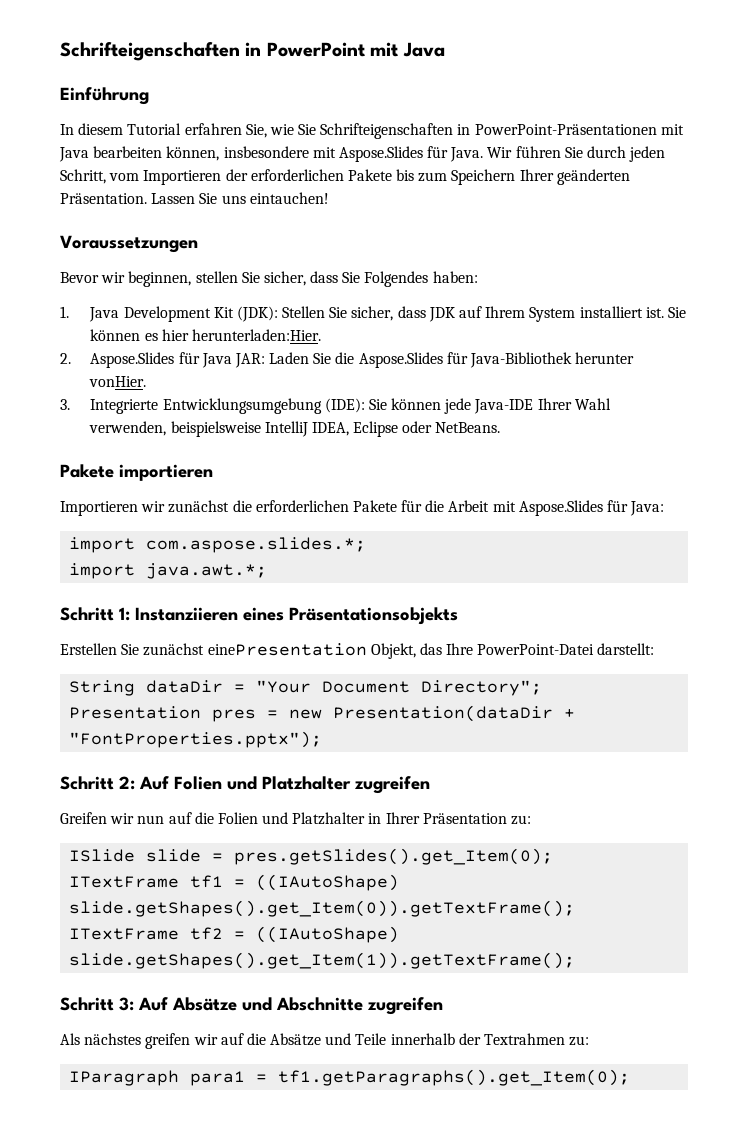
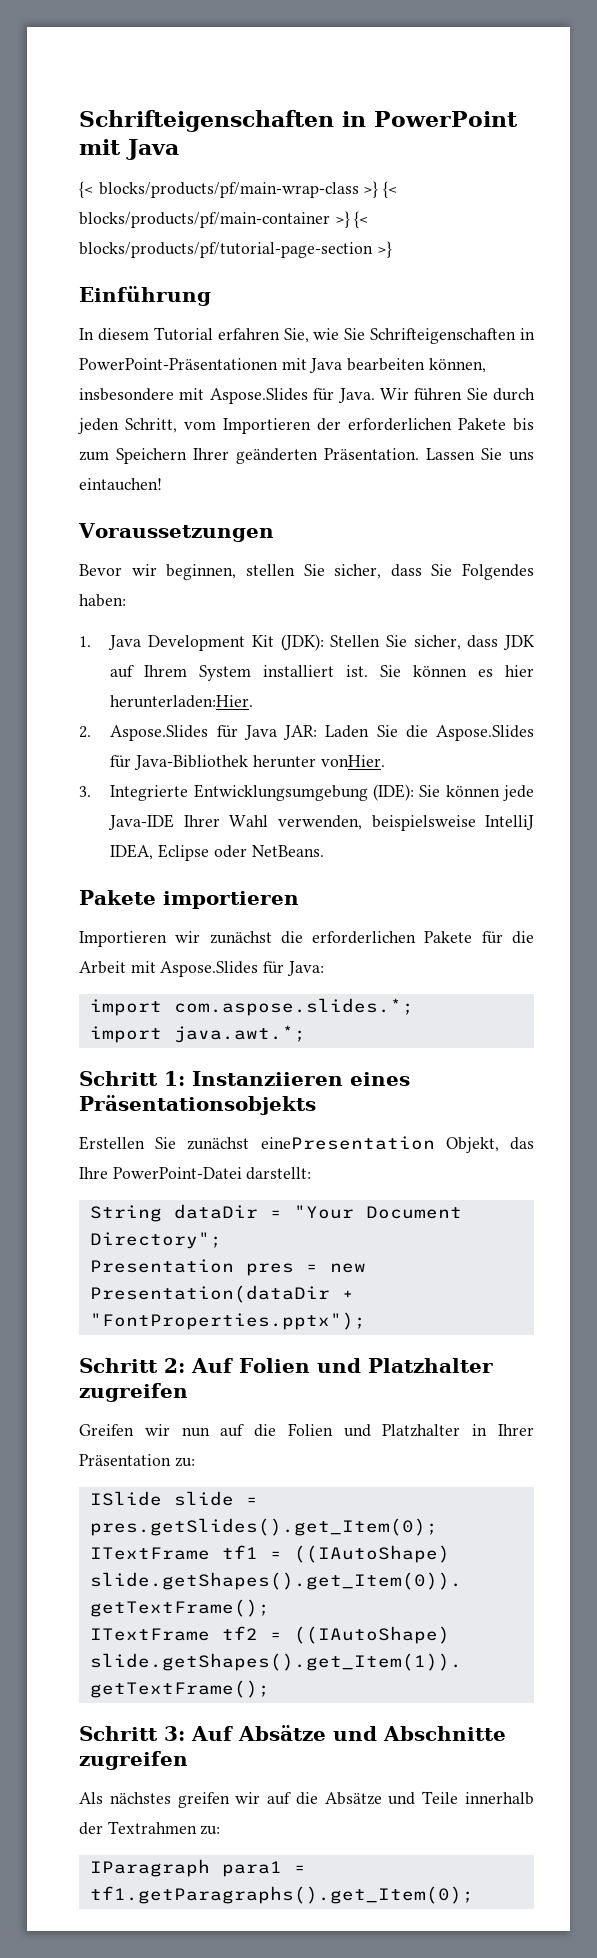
+ {< blocks/products/pf/main-wrap-class >} {< blocks/products/pf/main-container >} {< blocks/products/pf/tutorial-page-section >}

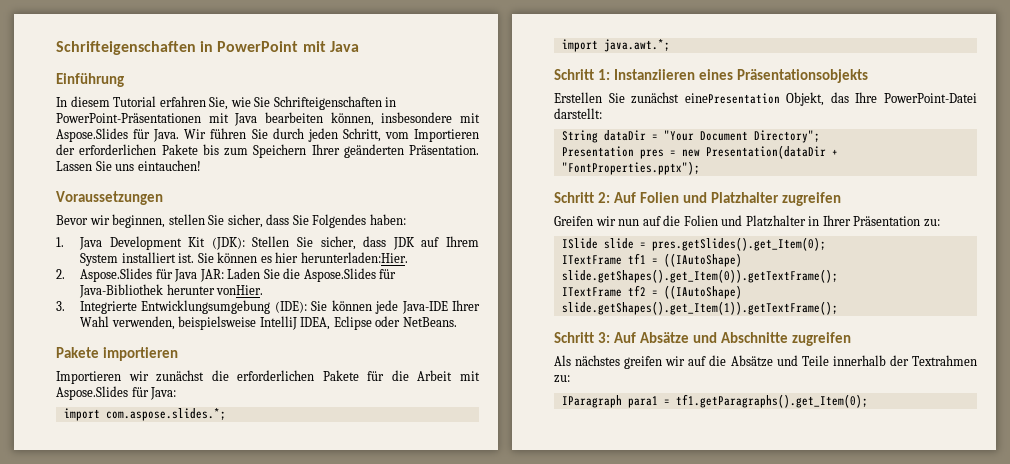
- {< blocks/products/pf/main-wrap-class >} {< blocks/products/pf/main-container >} {< blocks/products/pf/tutorial-page-section >}

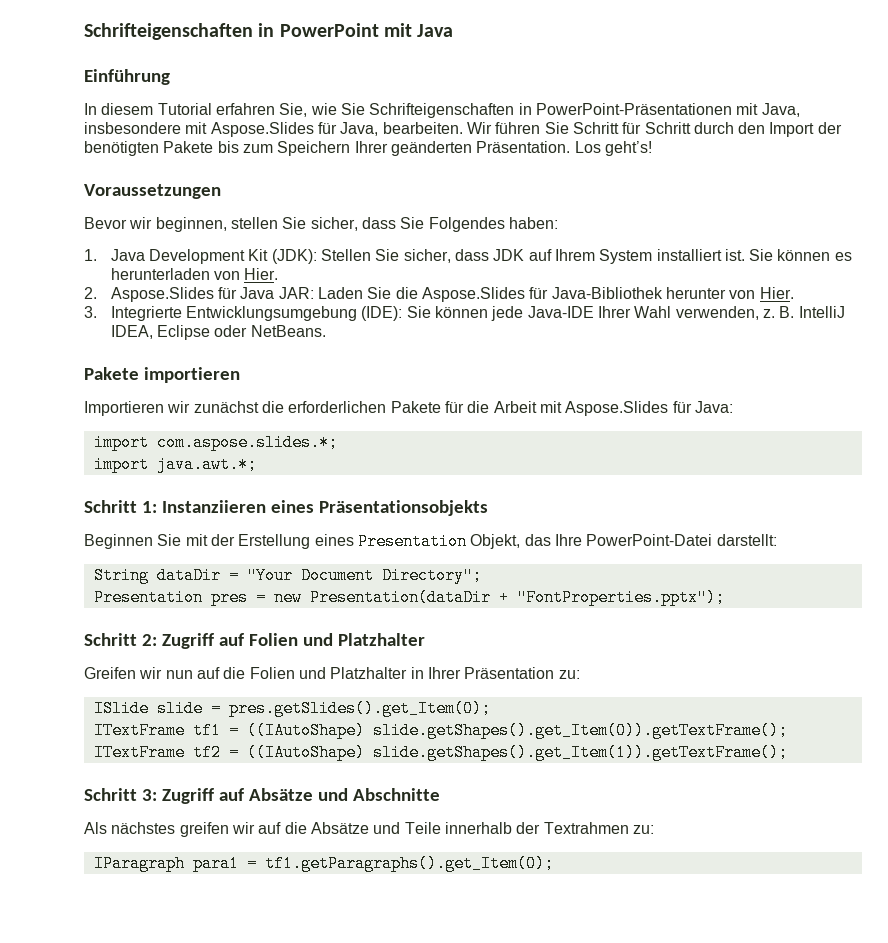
- In diesem Tutorial erfahren Sie, wie Sie Schrifteigenschaften in PowerPoint-Präsentationen mit Java bearbeiten können, insbesondere mit Aspose.Slides für Java.
+ In diesem Tutorial erfahren Sie, wie Sie Schrifteigenschaften in PowerPoint-Präsentationen mit Java, insbesondere mit Aspose.Slides für Java, bearbeiten.
- Wir führen Sie durch jeden Schritt, vom Importieren der erforderlichen Pakete bis zum Speichern Ihrer geänderten Präsentation.
+ Wir führen Sie Schritt für Schritt durch den Import der benötigten Pakete bis zum Speichern Ihrer geänderten Präsentation.
- Lassen Sie uns eintauchen!
+ Los geht’s!
- Sie können es hier herunterladen:Hier.
+ Sie können es herunterladen von Hier.
- 2. Aspose.Slides für Java JAR: Laden Sie die Aspose.Slides für Java-Bibliothek herunter vonHier.
+ 2. Aspose.Slides für Java JAR: Laden Sie die Aspose.Slides für Java-Bibliothek herunter von Hier.
- 3. Integrierte Entwicklungsumgebung (IDE): Sie können jede Java-IDE Ihrer Wahl verwenden, beispielsweise IntelliJ IDEA, Eclipse oder NetBeans.
+ 3. Integrierte Entwicklungsumgebung (IDE): Sie können jede Java-IDE Ihrer Wahl verwenden, z. B. IntelliJ IDEA, Eclipse oder NetBeans.
- Erstellen Sie zunächst einePresentation Objekt, das Ihre PowerPoint-Datei darstellt:
+ Beginnen Sie mit der Erstellung eines Presentation Objekt, das Ihre PowerPoint-Datei darstellt:
- Schritt 2: Auf Folien und Platzhalter zugreifen
+ Schritt 2: Zugriff auf Folien und Platzhalter
- Schritt 3: Auf Absätze und Abschnitte zugreifen
+ Schritt 3: Zugriff auf Absätze und Abschnitte

